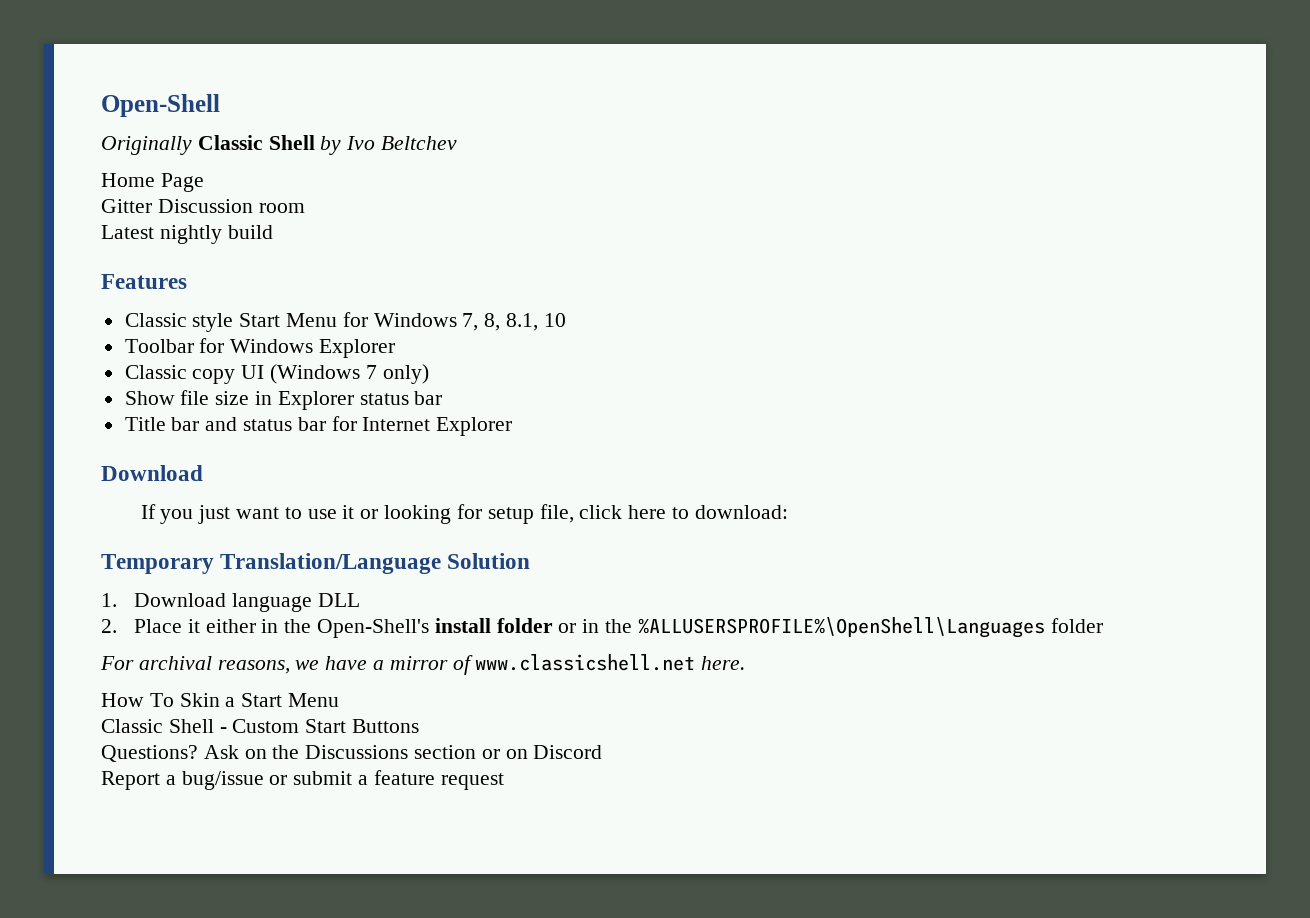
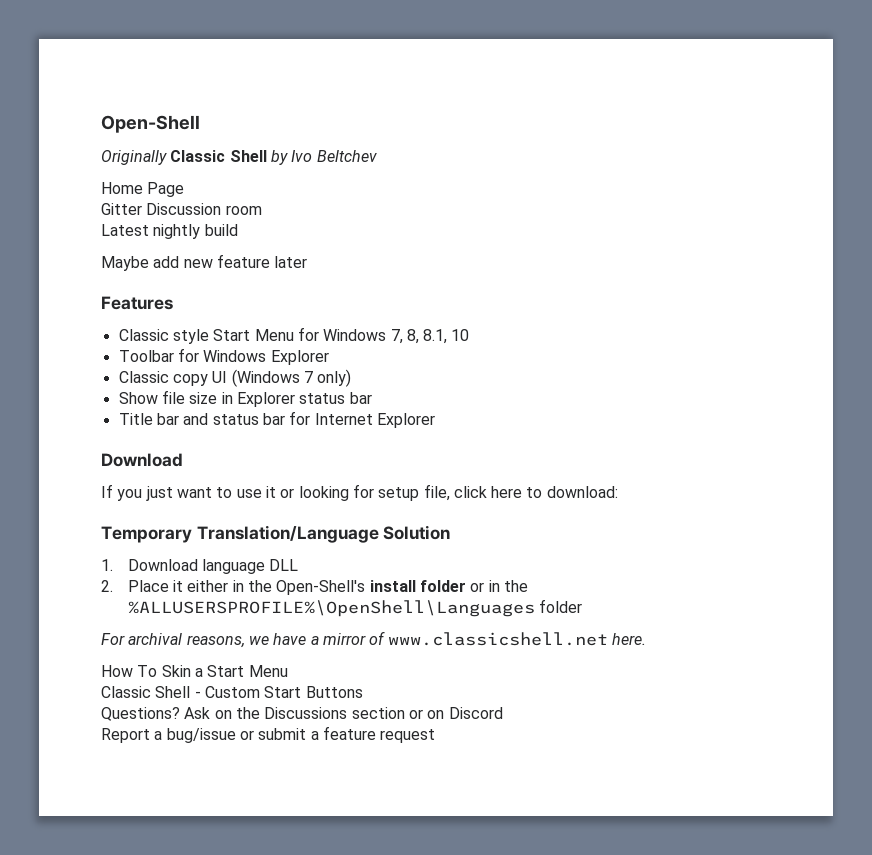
+ Maybe add new feature later

